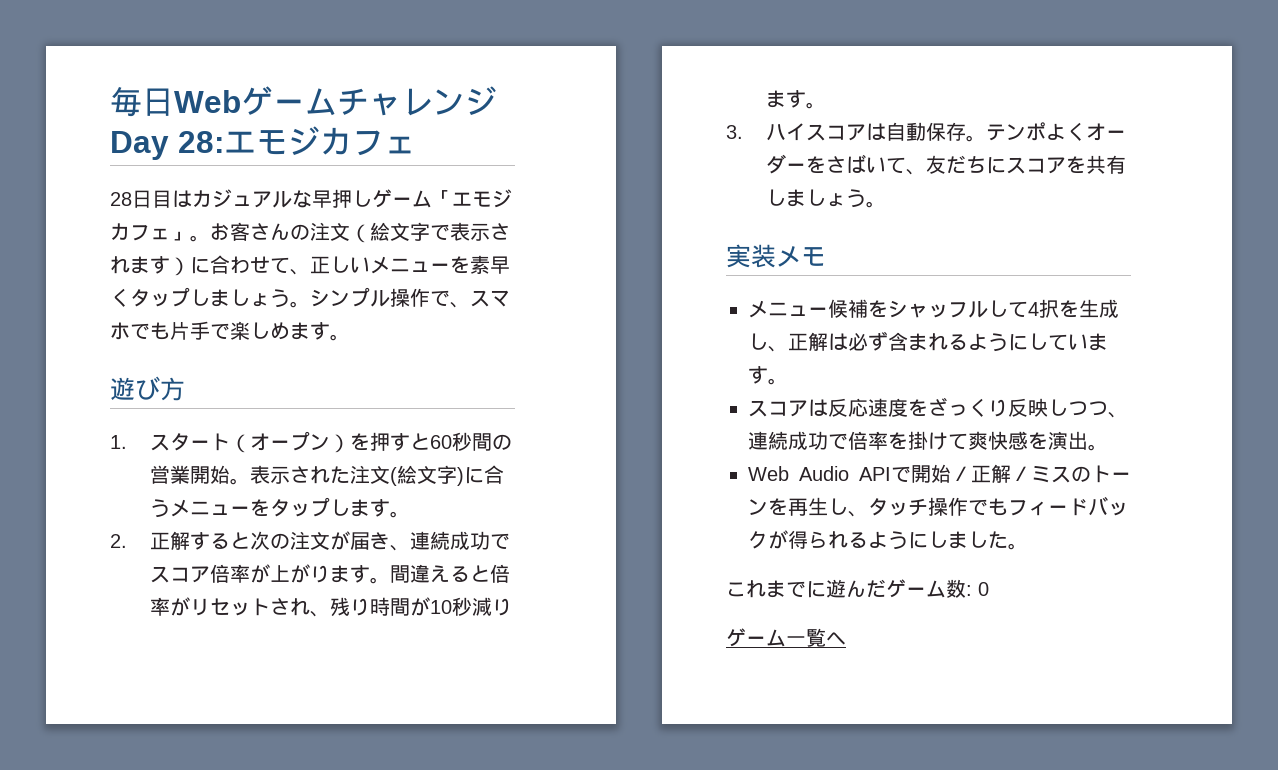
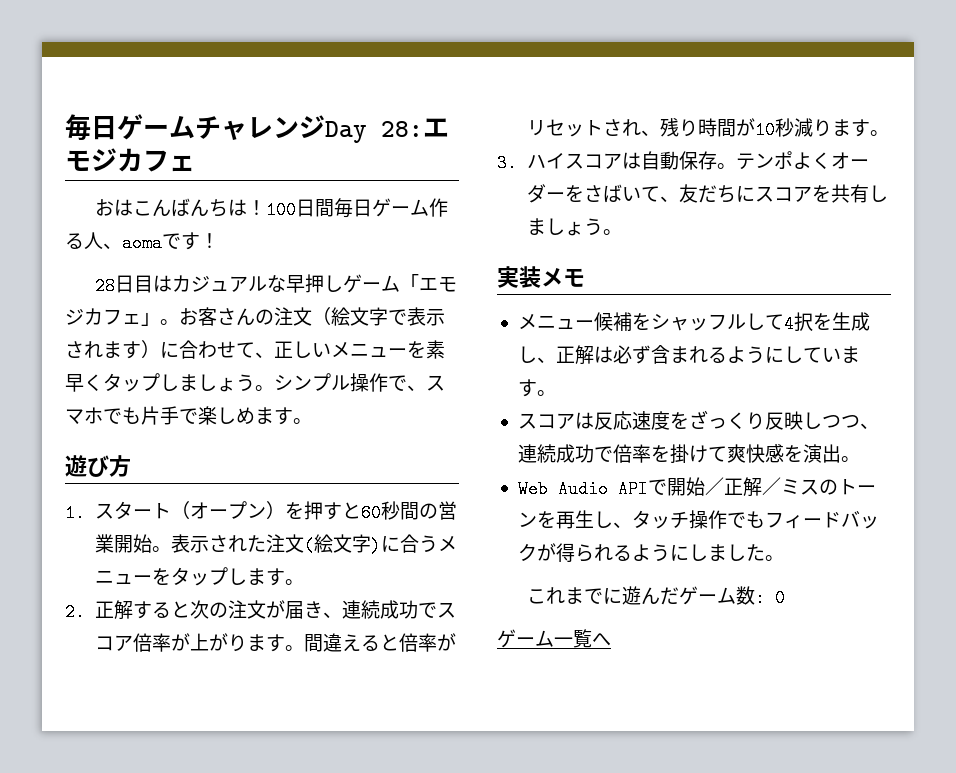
- 毎日WebゲームチャレンジDay 28:エモジカフェ
+ 毎日ゲームチャレンジDay 28:エモジカフェ
+ おはこんばんちは！100日間毎日ゲーム作る人、aomaです！

